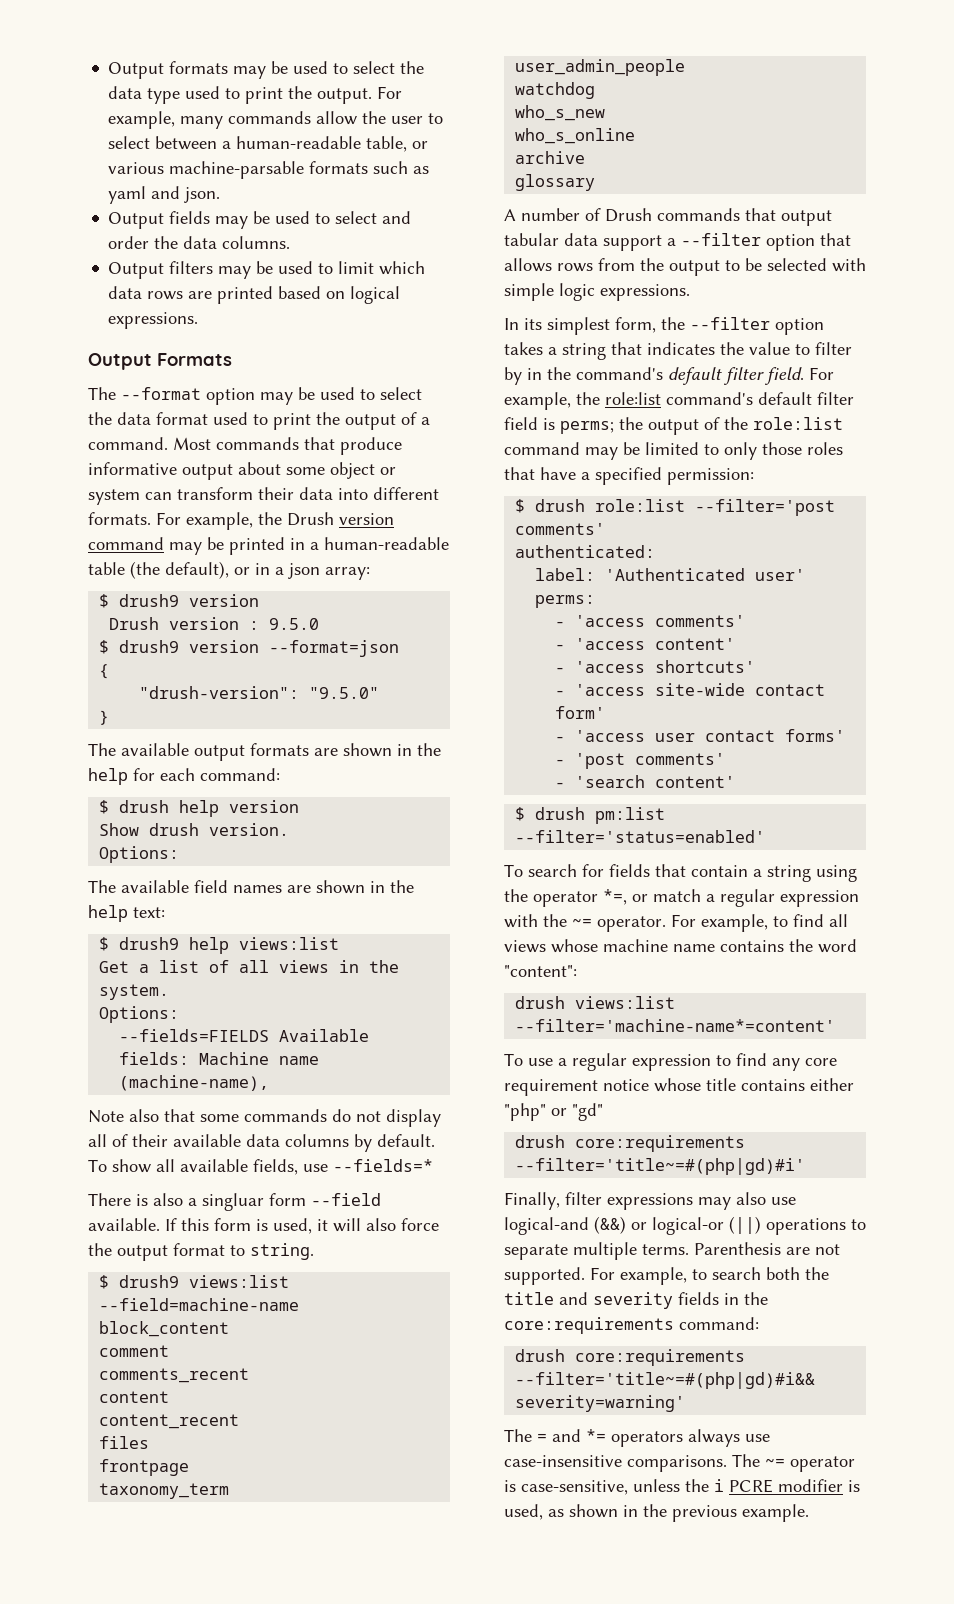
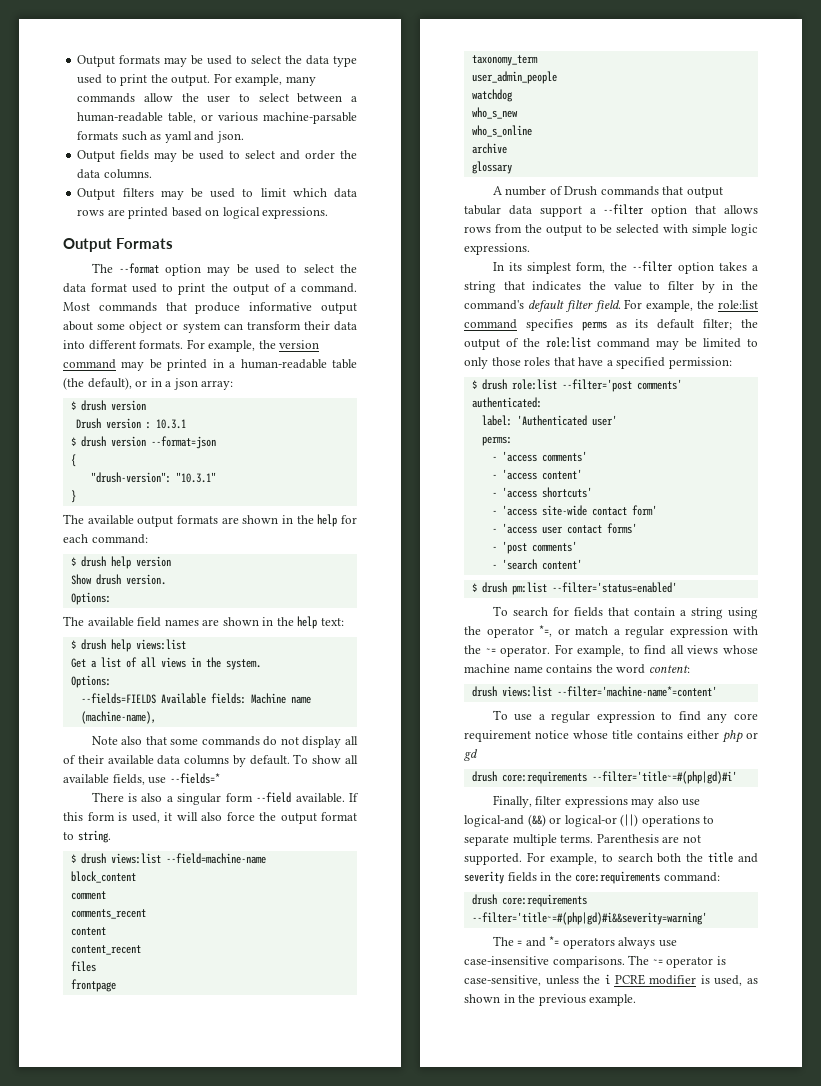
- For example, the Drush version command may be printed in a human-readable table (the default), or in a json array:
- $ drush9 version
+ For example, the version command may be printed in a human-readable table (the default), or in a json array:
+ $ drush version
- Drush version : 9.5.0
- $ drush9 version --format=json
+ Drush version : 10.3.1
+ $ drush version --format=json
- "drush-version": "9.5.0"
+ "drush-version": "10.3.1"
- $ drush9 help views:list
+ $ drush help views:list
- There is also a singluar form --field available.
+ There is also a singular form --field available.
- $ drush9 views:list --field=machine-name
+ $ drush views:list --field=machine-name
- For example, the role:list command's default filter field is perms; the output of the role:list command may be limited to only those roles that have a specified permission:
+ For example, the role:list command specifies perms as its default filter; the output of the role:list command may be limited to only those roles that have a specified permission:
- For example, to find all views whose machine name contains the word "content":
+ For example, to find all views whose machine name contains the word content:
- To use a regular expression to find any core requirement notice whose title contains either "php" or "gd"
+ To use a regular expression to find any core requirement notice whose title contains either php or gd

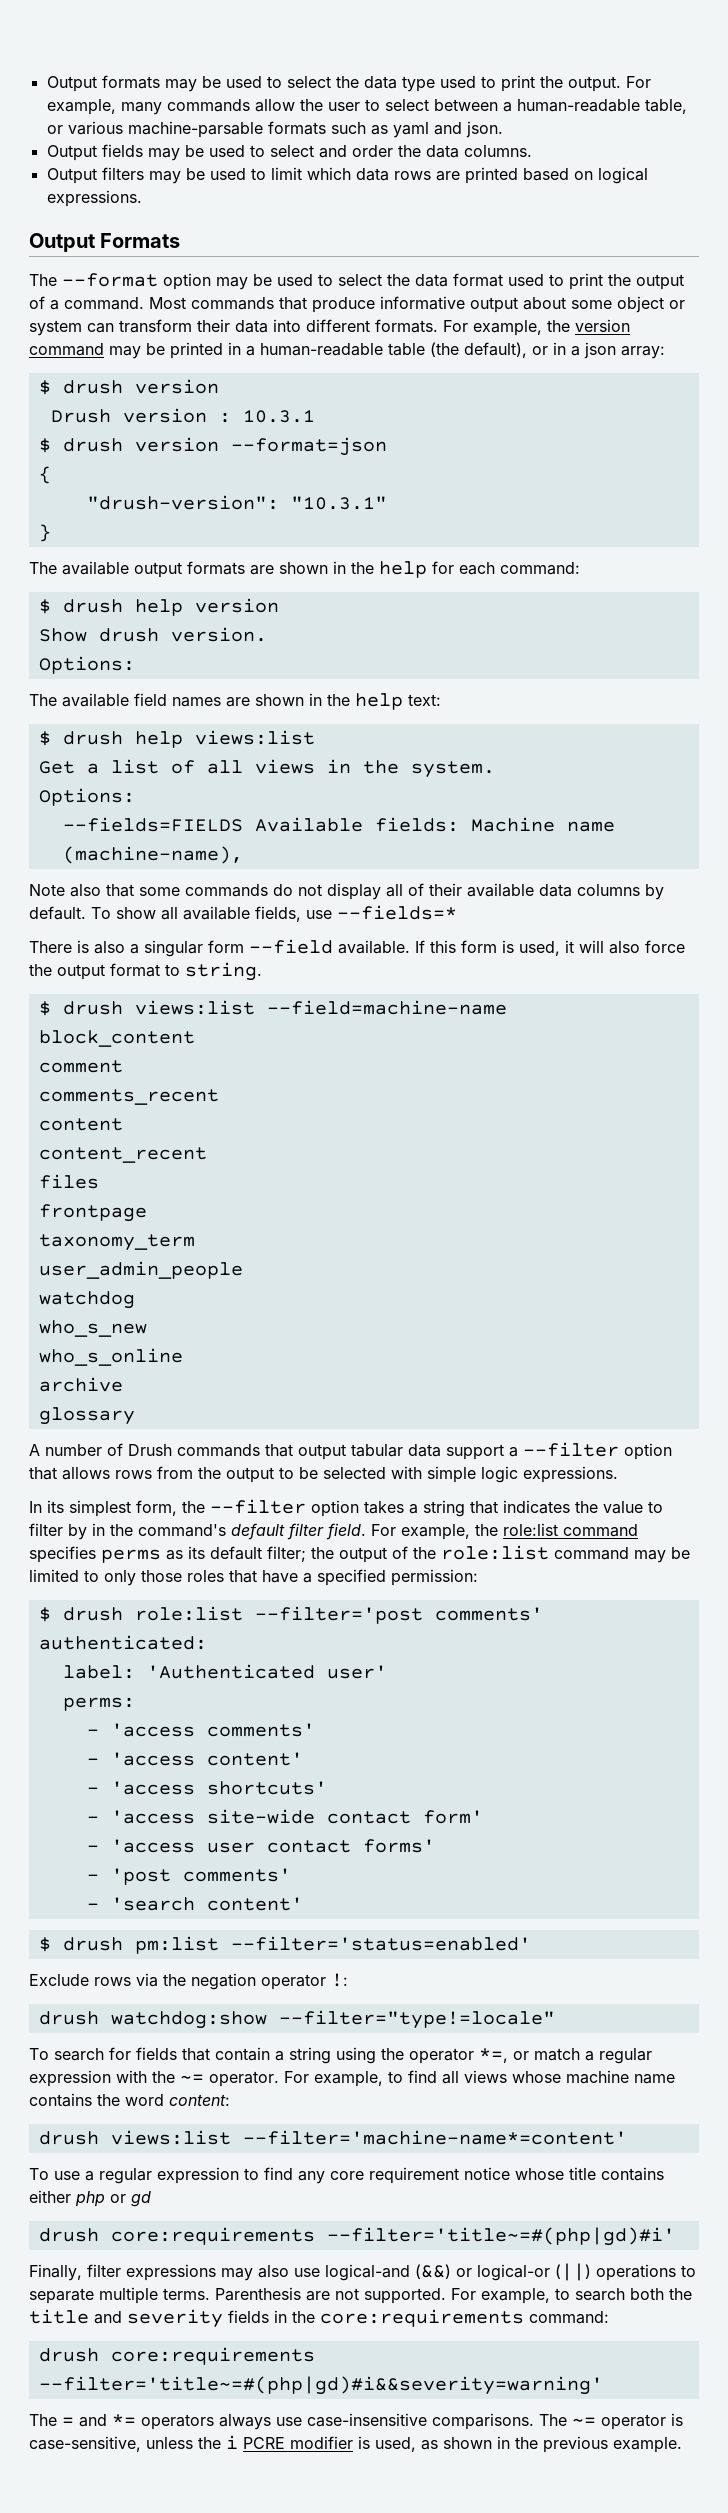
+ Exclude rows via the negation operator !:
+ drush watchdog:show --filter="type!=locale"

